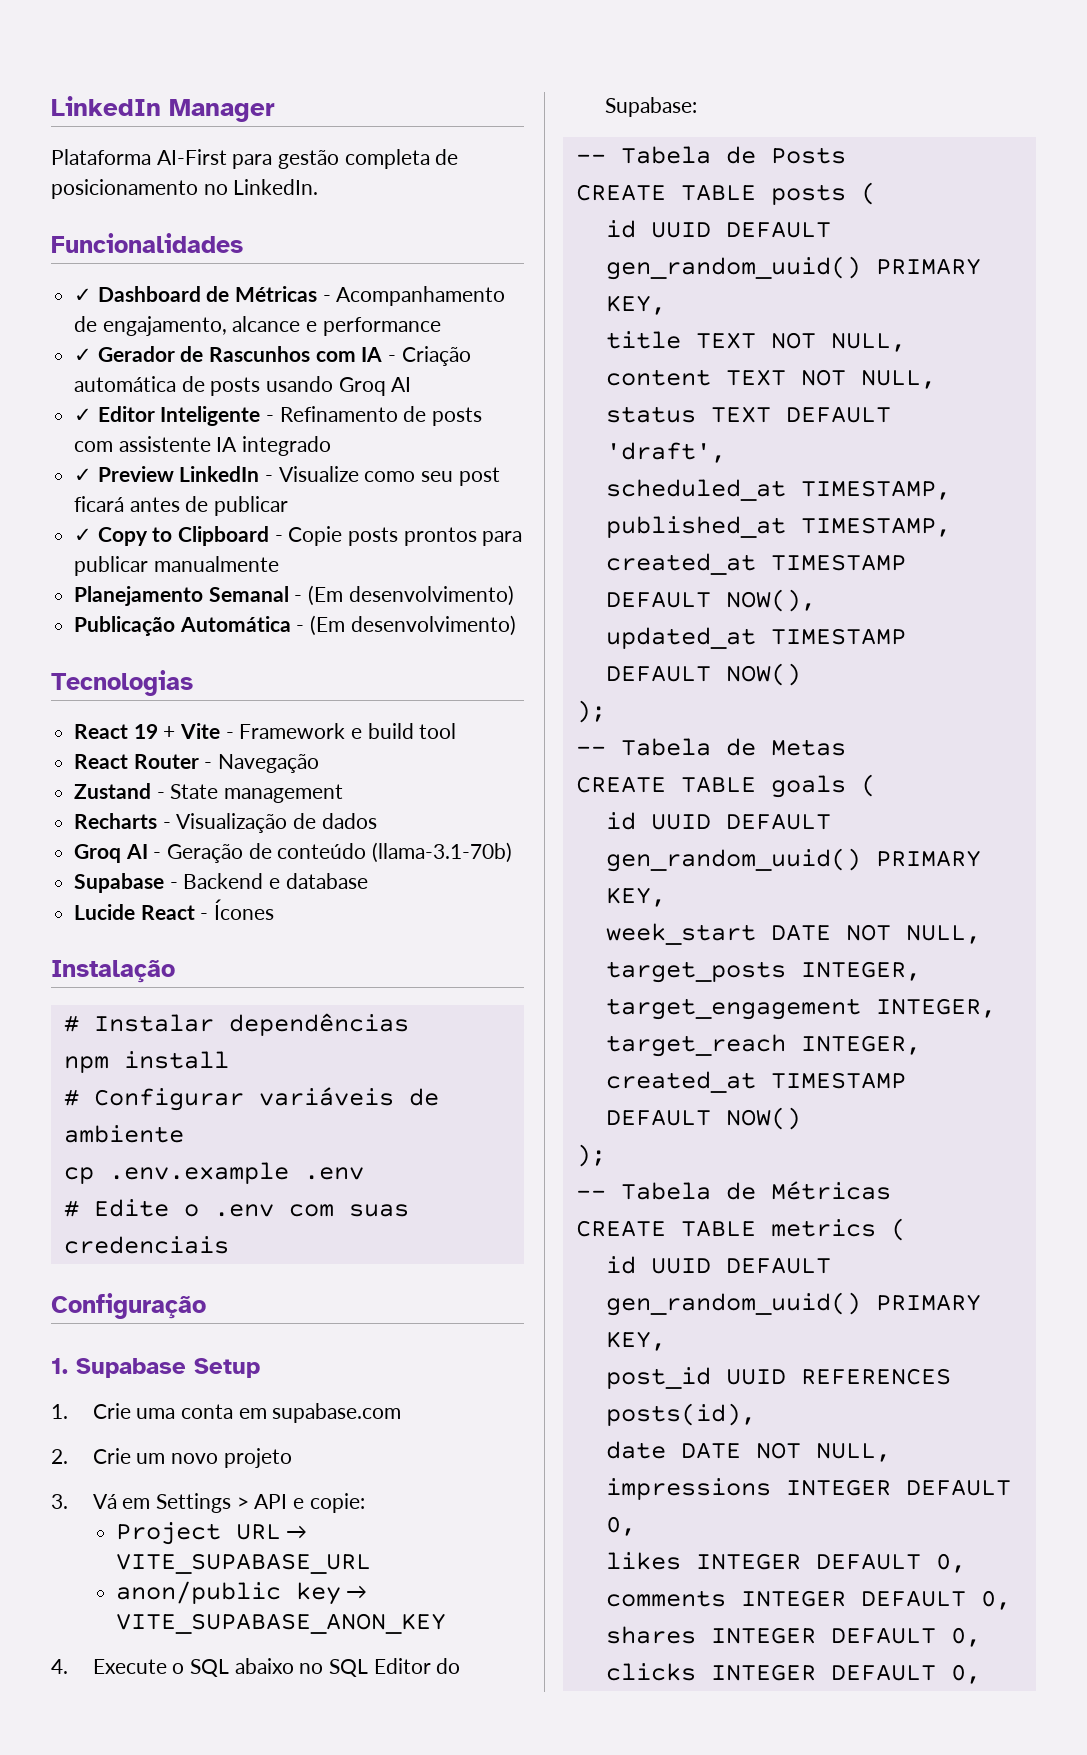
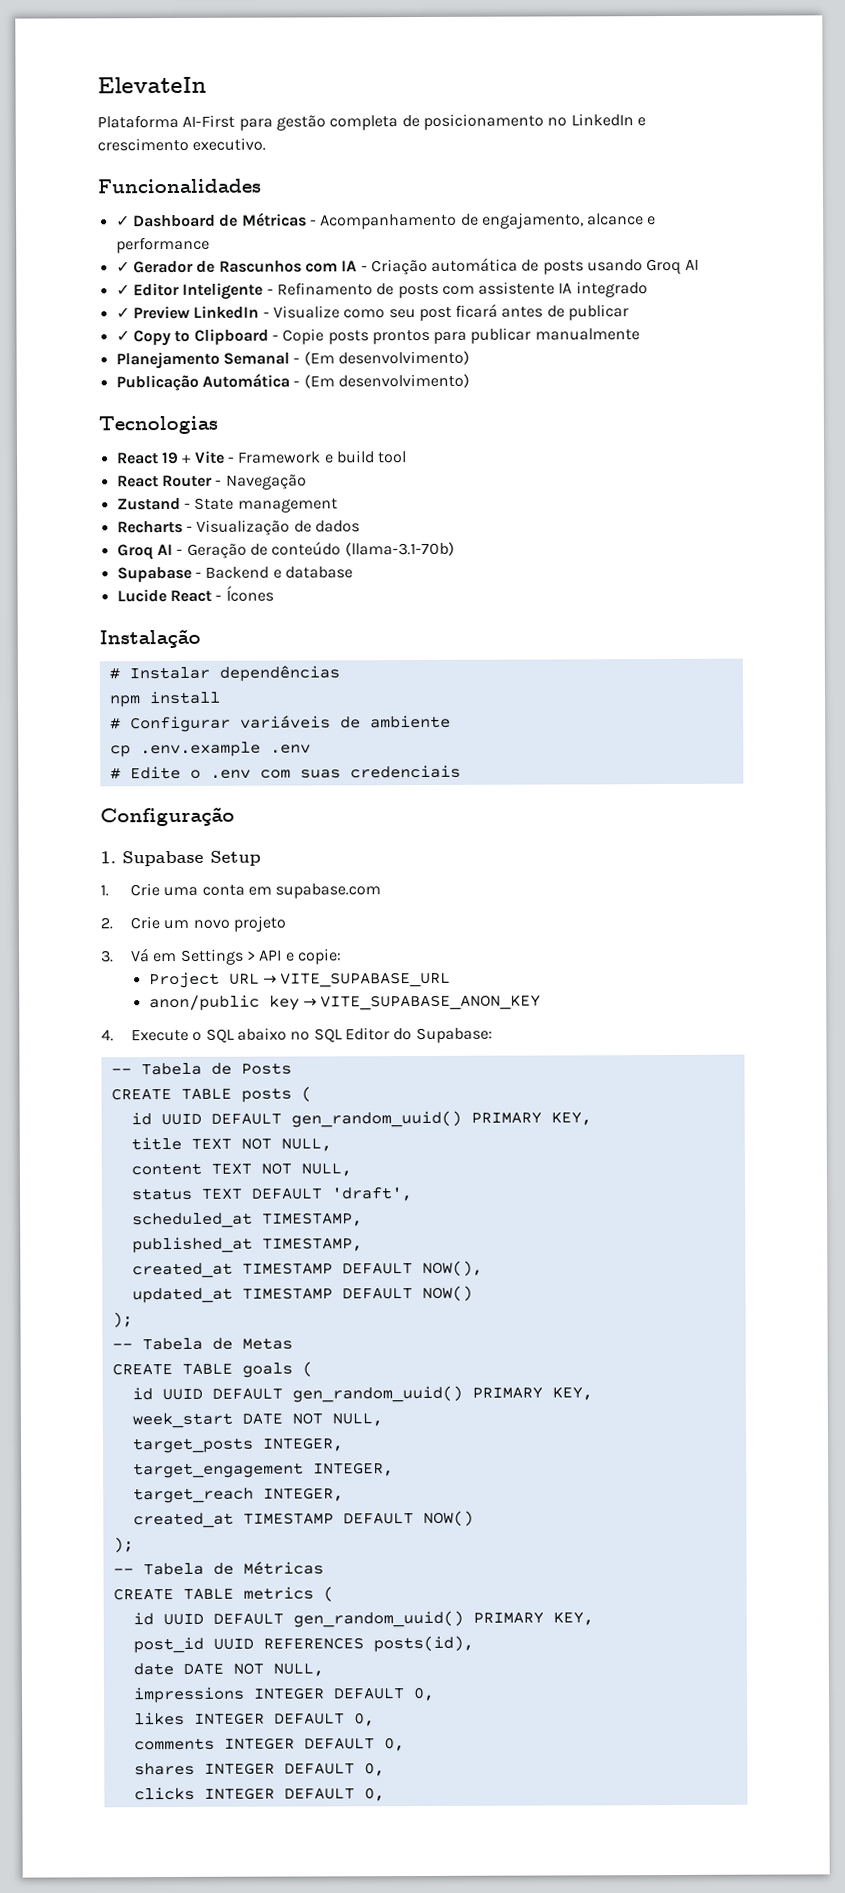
- LinkedIn Manager
+ ElevateIn
- Plataforma AI-First para gestão completa de posicionamento no LinkedIn.
+ Plataforma AI-First para gestão completa de posicionamento no LinkedIn e crescimento executivo.

